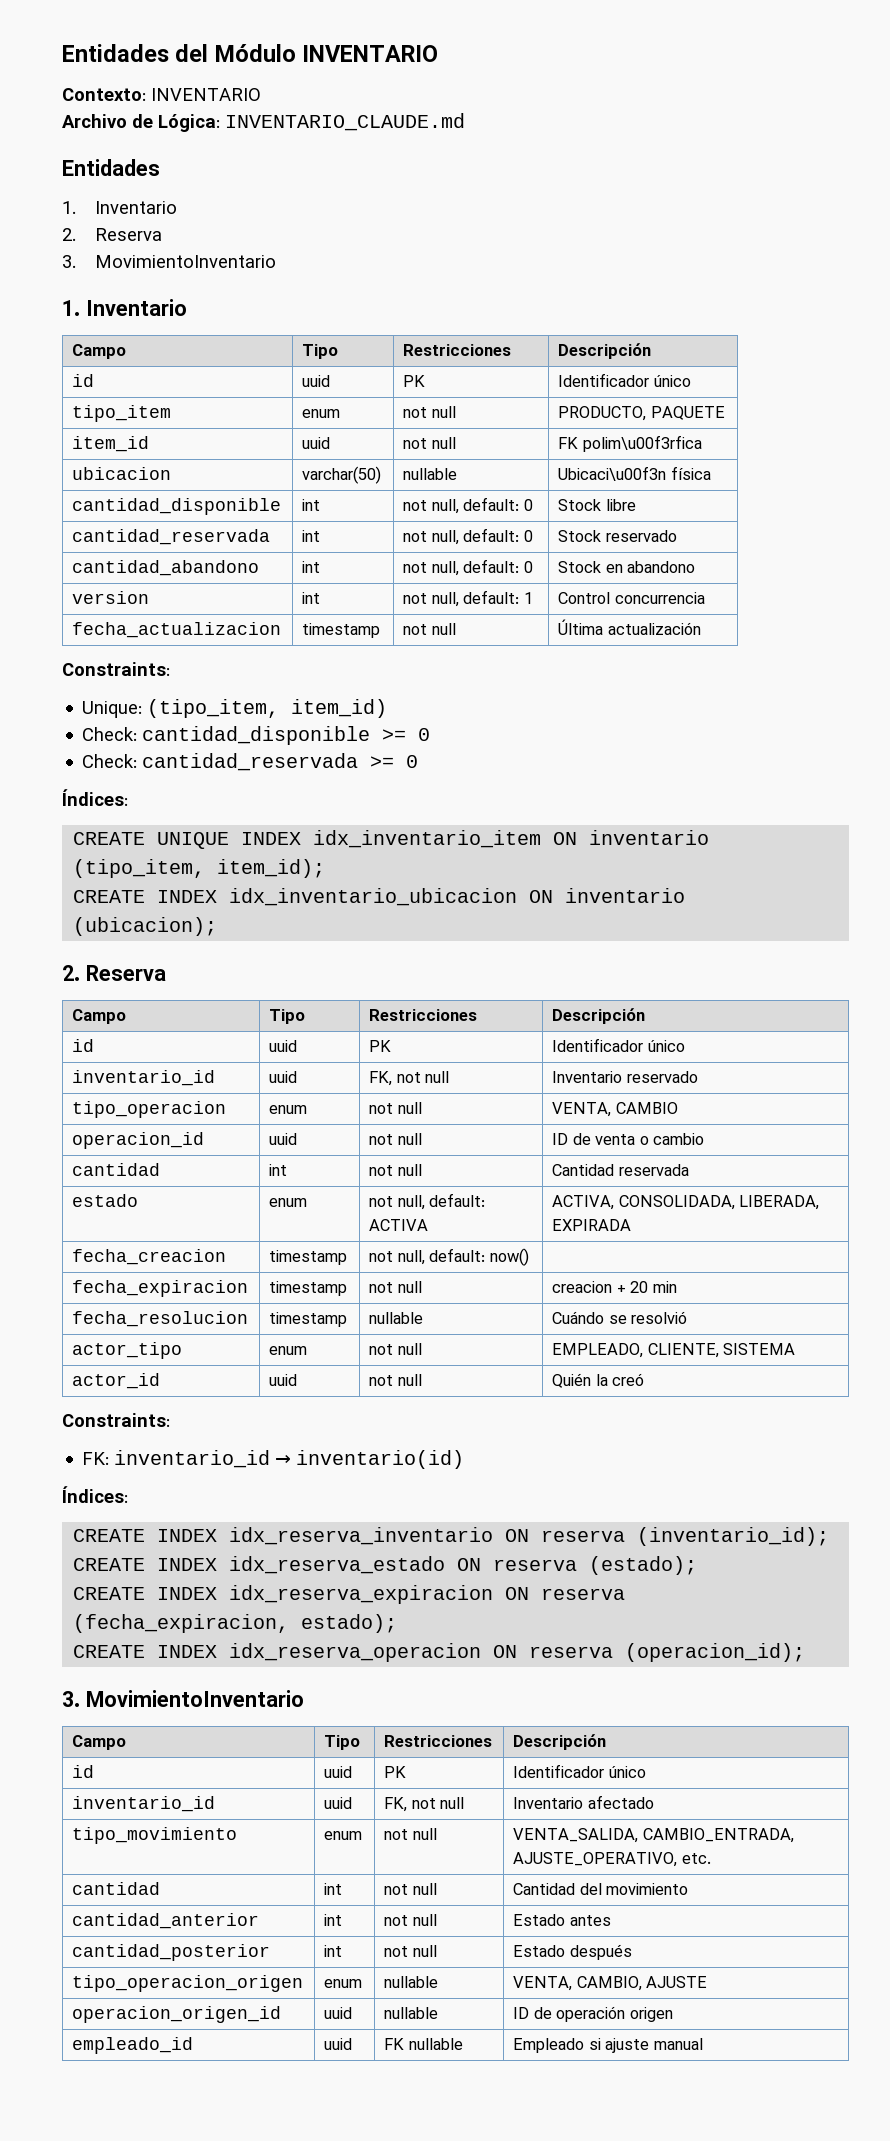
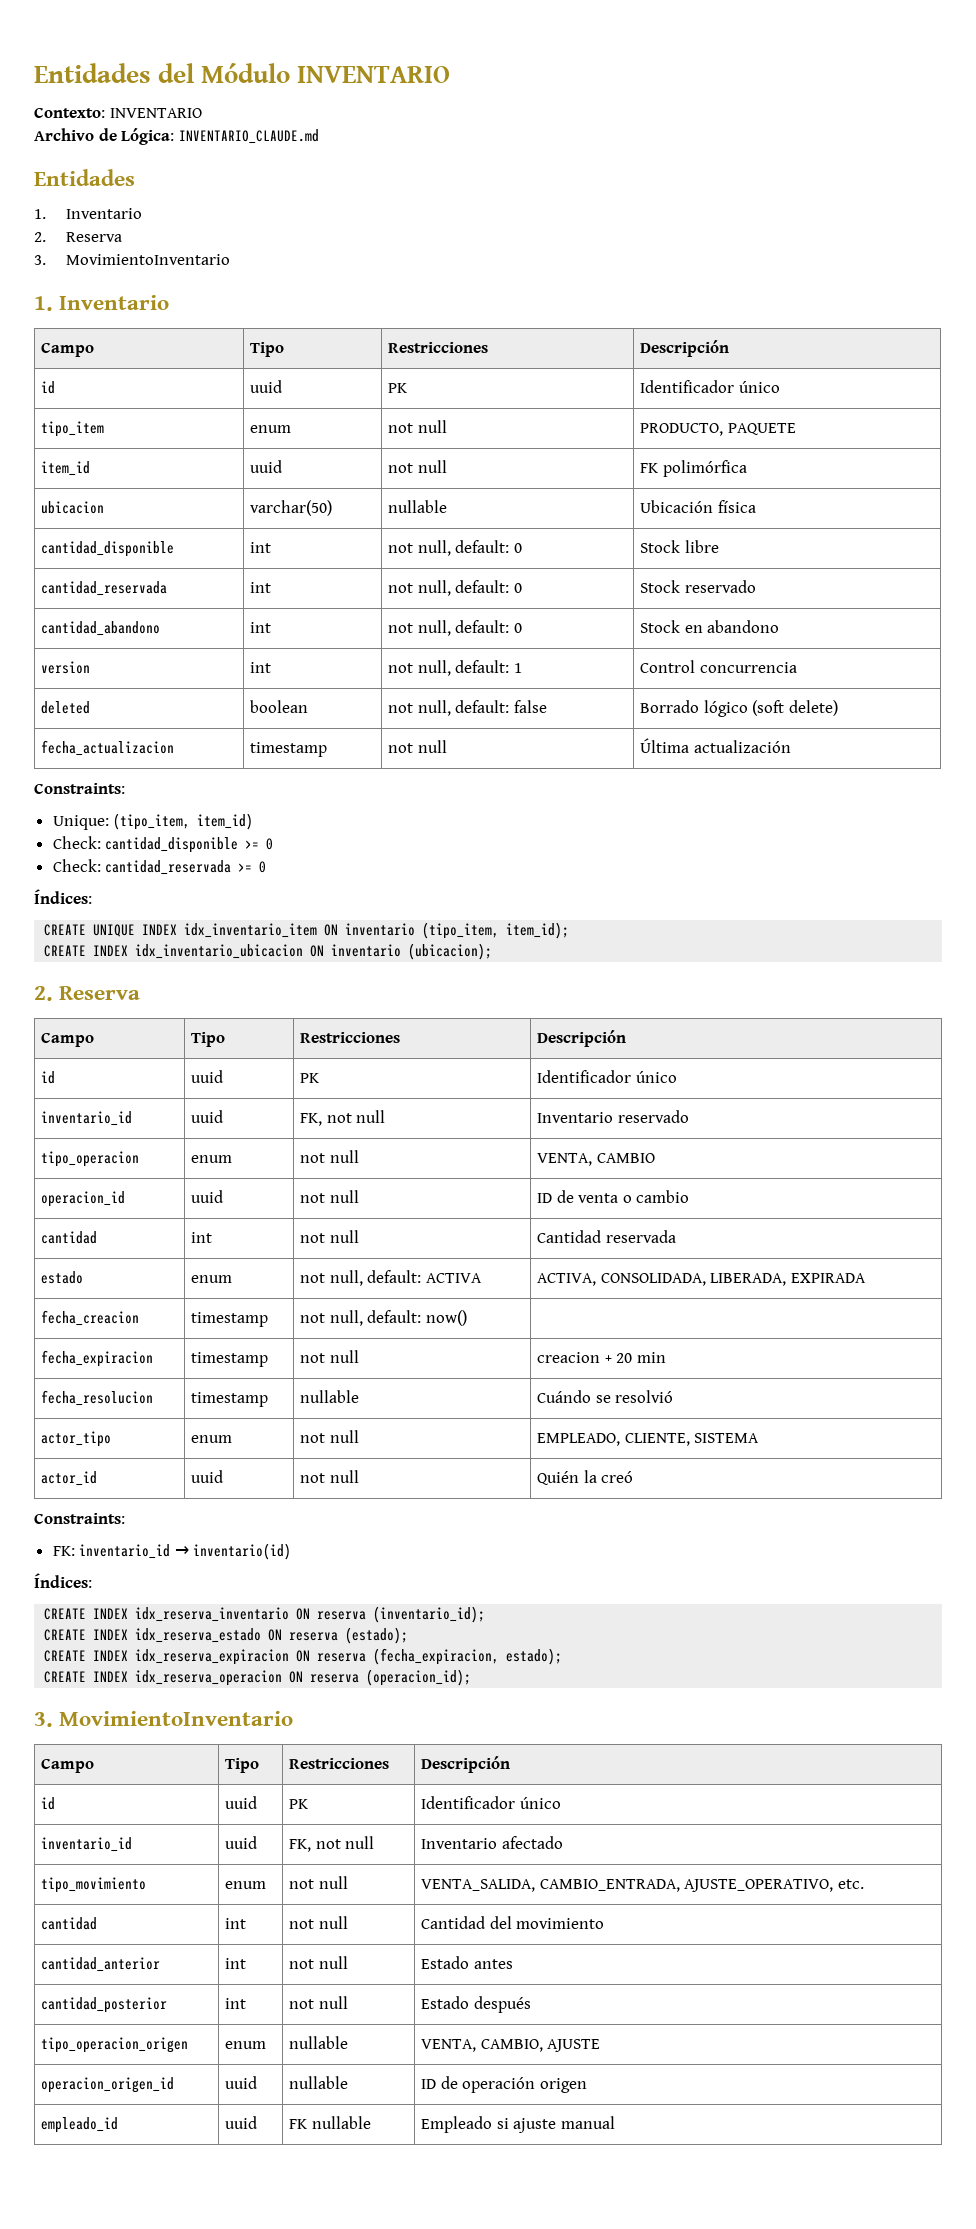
- item_id | uuid | not null | FK polim\u00f3rfica
+ item_id | uuid | not null | FK polimórfica
- ubicacion | varchar(50) | nullable | Ubicaci\u00f3n física
+ ubicacion | varchar(50) | nullable | Ubicación física
+ deleted | boolean | not null, default: false | Borrado lógico (soft delete)

